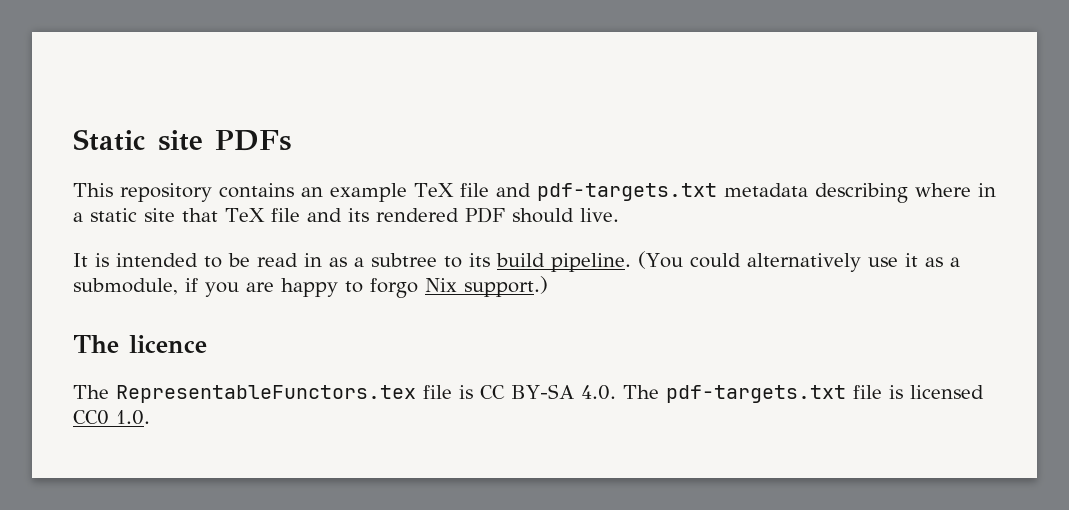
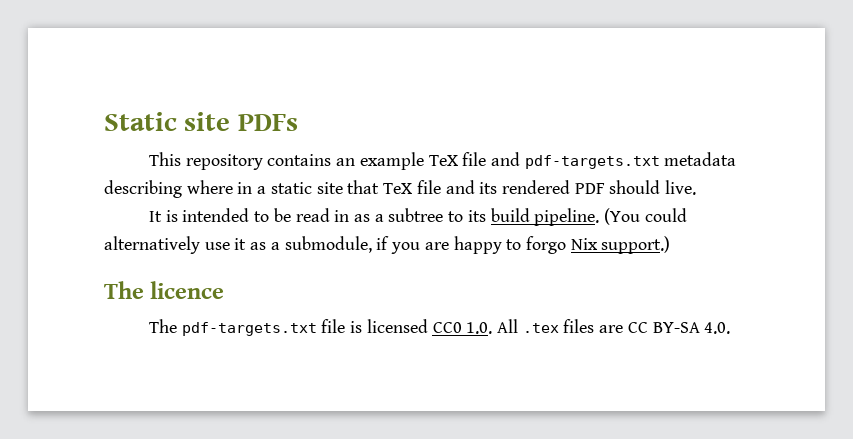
- The RepresentableFunctors.tex file is CC BY-SA 4.0. The pdf-targets.txt file is licensed CC0 1.0.
+ The pdf-targets.txt file is licensed CC0 1.0. All .tex files are CC BY-SA 4.0.

